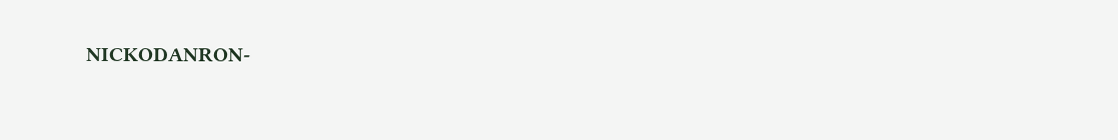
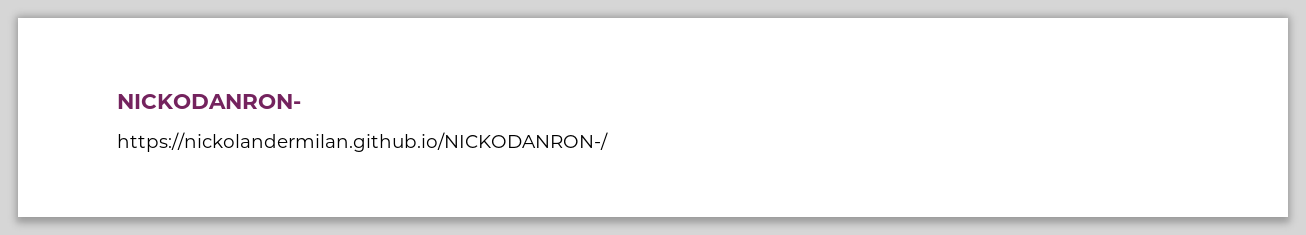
+ https://nickolandermilan.github.io/NICKODANRON-/

